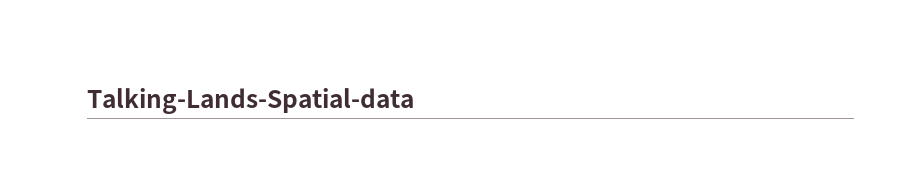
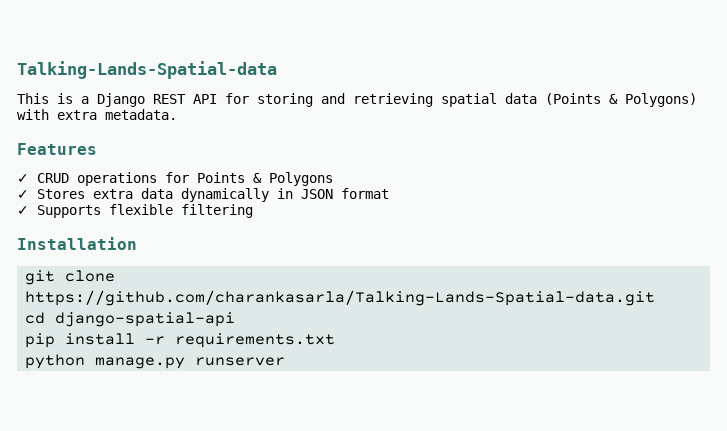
+ This is a Django REST API for storing and retrieving spatial data (Points & Polygons) with extra metadata.
+ Features
+ ✓ CRUD operations for Points & Polygons
+ ✓ Stores extra data dynamically in JSON format
+ ✓ Supports flexible filtering
+ Installation
+ git clone https://github.com/charankasarla/Talking-Lands-Spatial-data.git
+ cd django-spatial-api
+ pip install -r requirements.txt
+ python manage.py runserver

